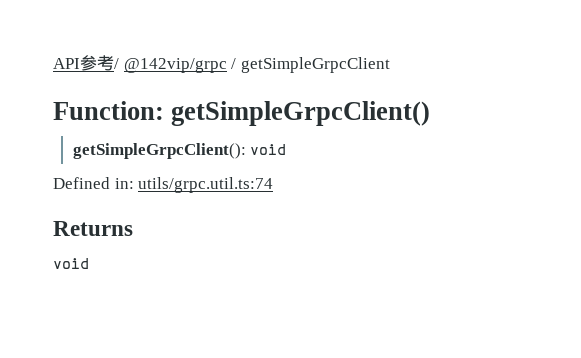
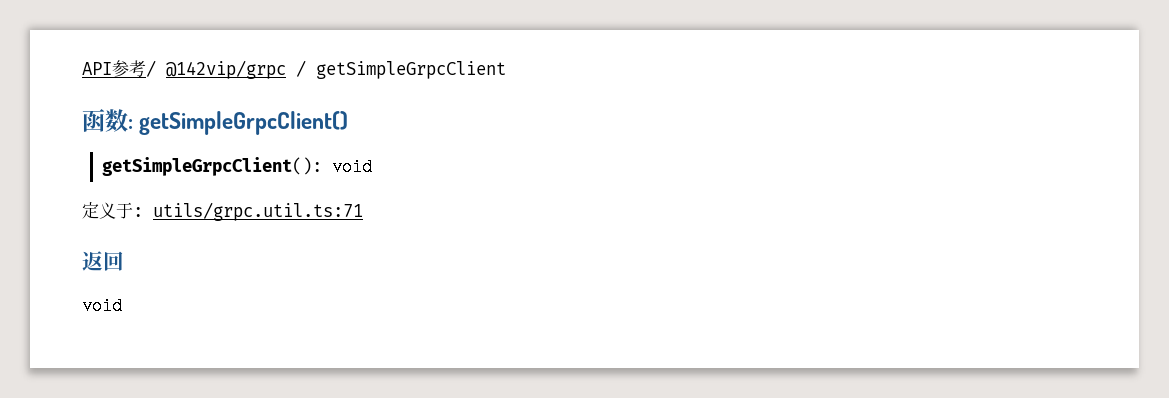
- Function: getSimpleGrpcClient()
+ 函数: getSimpleGrpcClient()
- Defined in: utils/grpc.util.ts:74
- Returns
+ 定义于: utils/grpc.util.ts:71
+ 返回

